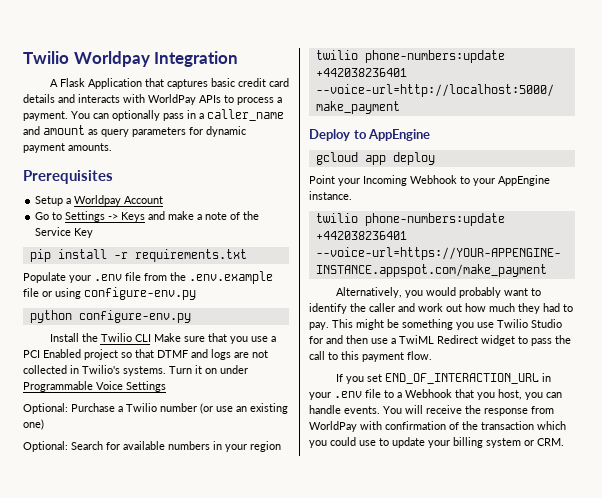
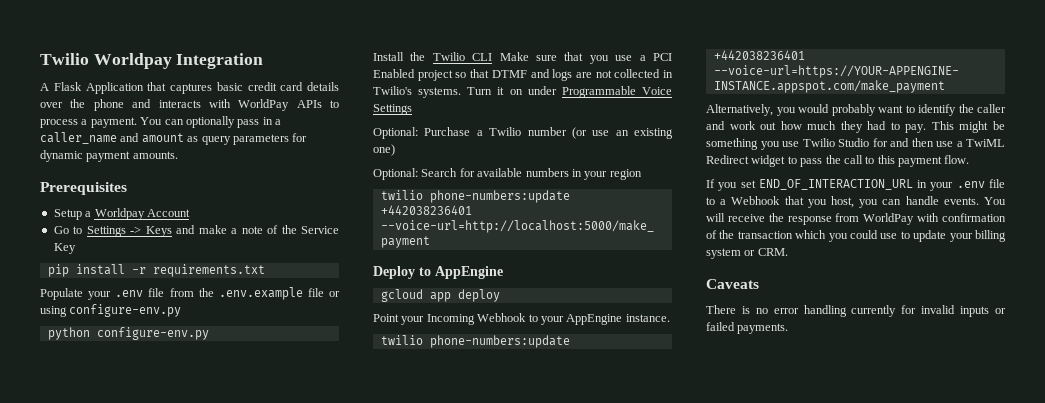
- A Flask Application that captures basic credit card details and interacts with WorldPay APIs to process a payment.
+ A Flask Application that captures basic credit card details over the phone and interacts with WorldPay APIs to process a payment.
+ Caveats
+ There is no error handling currently for invalid inputs or failed payments.

